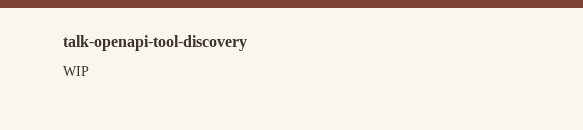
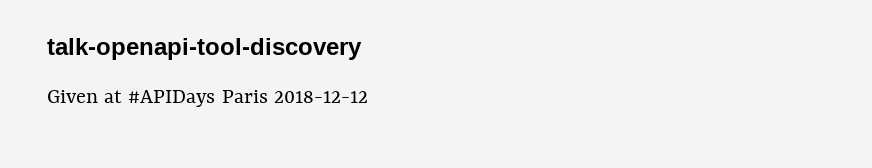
- WIP
+ Given at #APIDays Paris 2018-12-12

